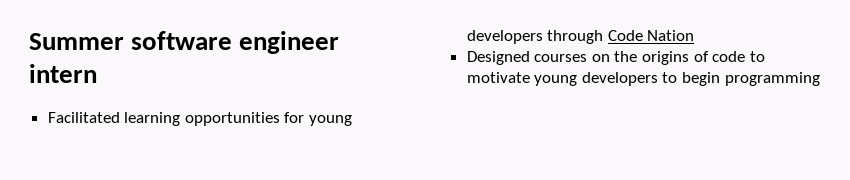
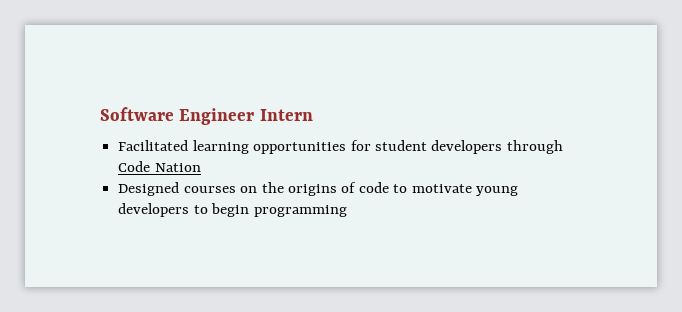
- Summer software engineer intern
+ Software Engineer Intern
- Facilitated learning opportunities for young developers through Code Nation
+ Facilitated learning opportunities for student developers through Code Nation

